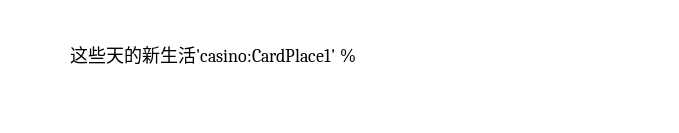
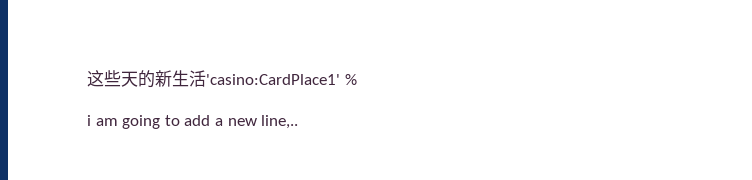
+ i am going to add a new line,..

